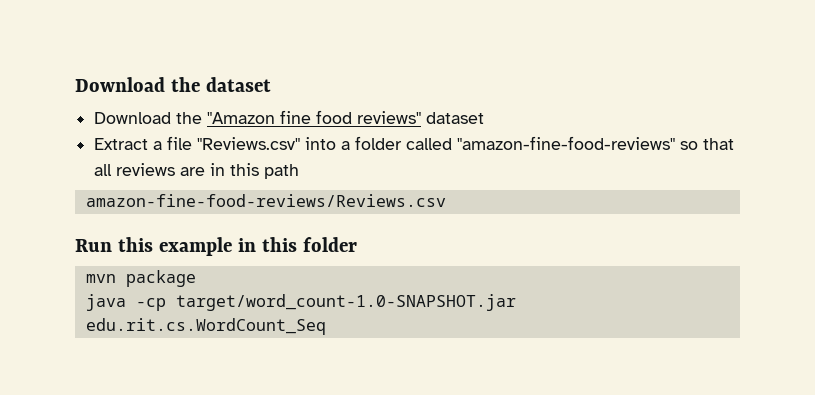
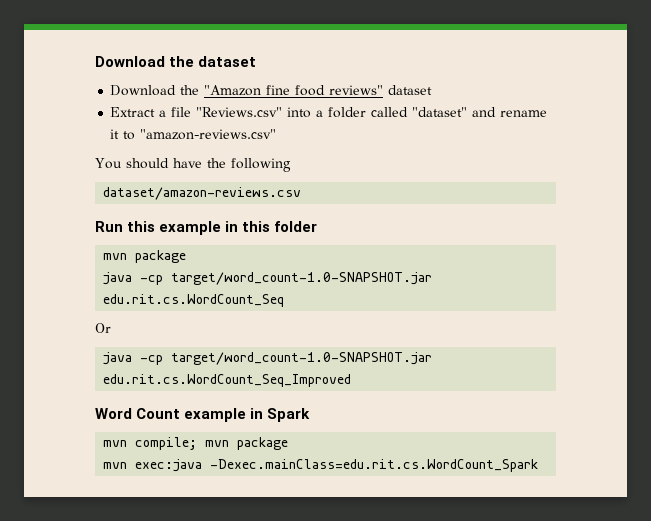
- Extract a file "Reviews.csv" into a folder called "amazon-fine-food-reviews" so that all reviews are in this path
- amazon-fine-food-reviews/Reviews.csv
+ Extract a file "Reviews.csv" into a folder called "dataset" and rename it to "amazon-reviews.csv"
+ You should have the following
+ dataset/amazon-reviews.csv
+ Or
+ java -cp target/word_count-1.0-SNAPSHOT.jar edu.rit.cs.WordCount_Seq_Improved
+ Word Count example in Spark
+ mvn compile; mvn package
+ mvn exec:java -Dexec.mainClass=edu.rit.cs.WordCount_Spark

